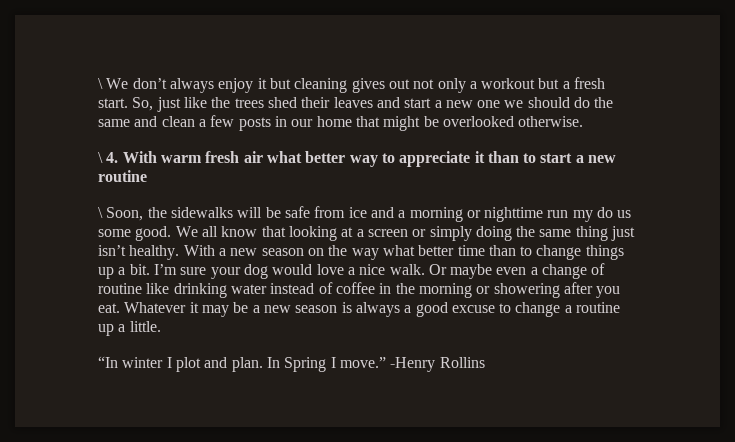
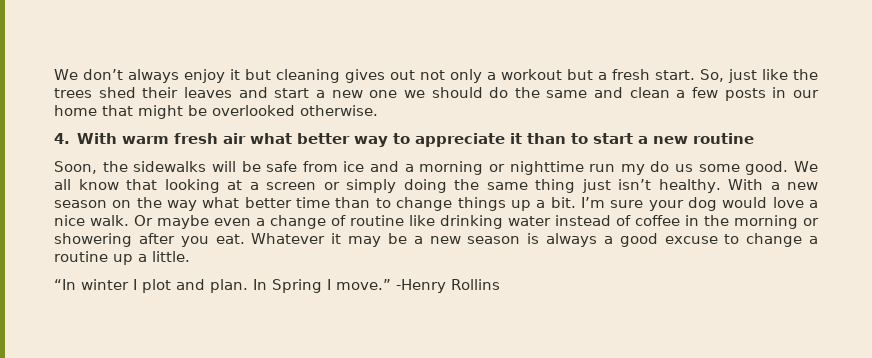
- \ We don’t always enjoy it but cleaning gives out not only a workout but a fresh start.
+ We don’t always enjoy it but cleaning gives out not only a workout but a fresh start.
- \ 4. With warm fresh air what better way to appreciate it than to start a new routine
+ 4. With warm fresh air what better way to appreciate it than to start a new routine
- \ Soon, the sidewalks will be safe from ice and a morning or nighttime run my do us some good.
+ Soon, the sidewalks will be safe from ice and a morning or nighttime run my do us some good.

